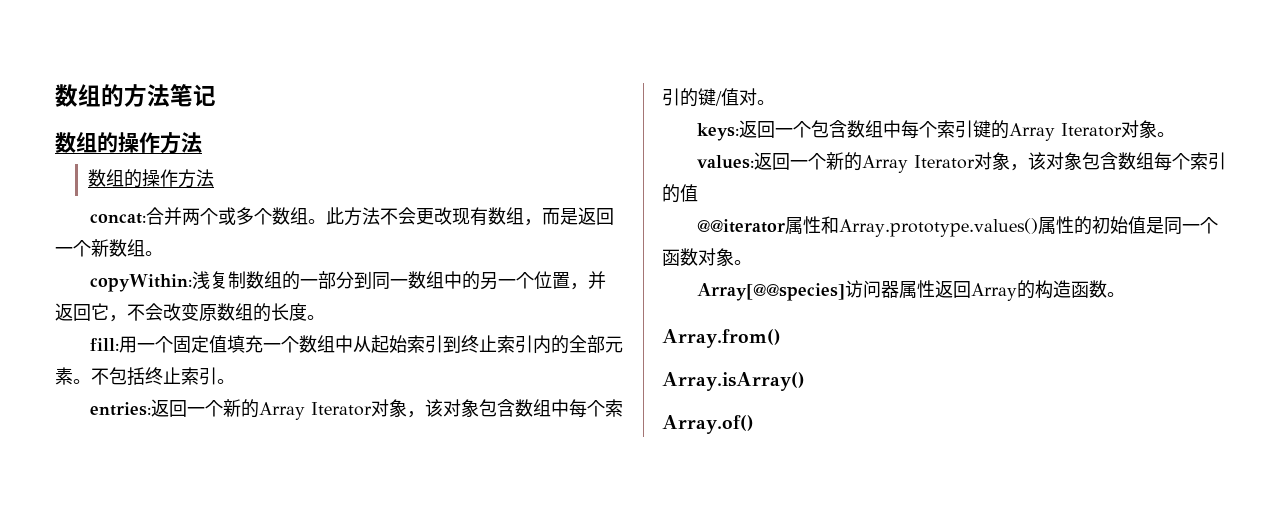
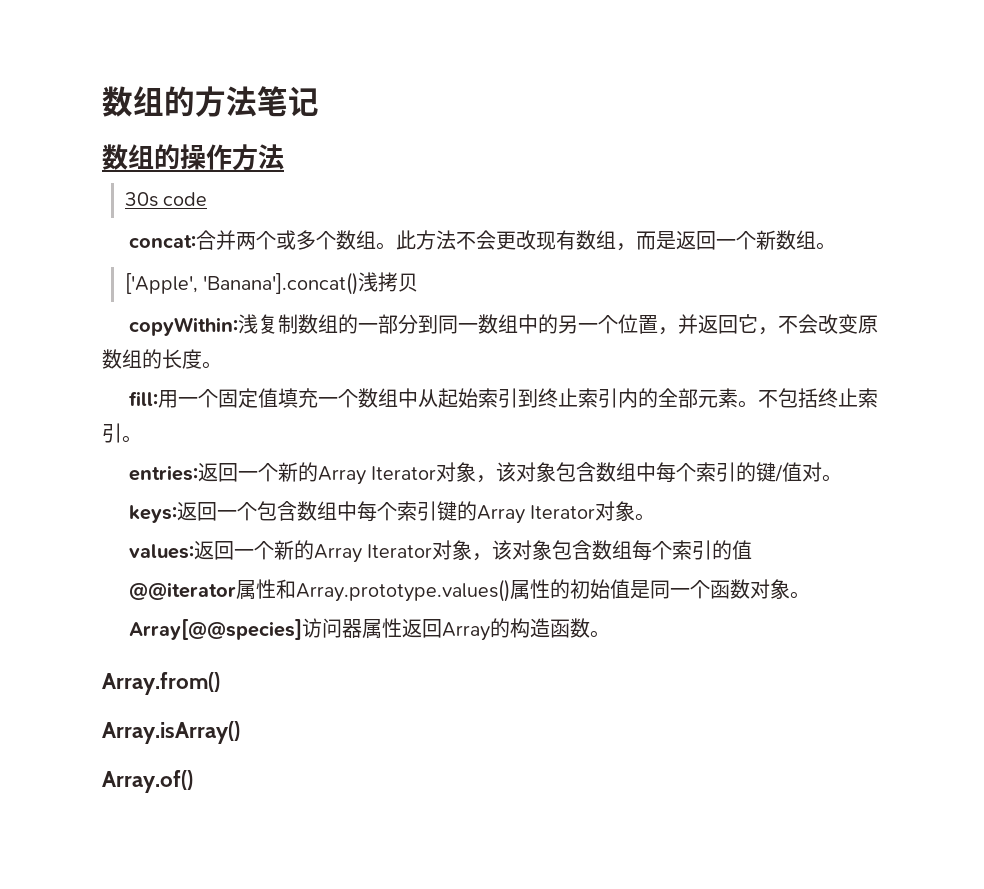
  数组的方法笔记
  数组的操作方法
- 数组的操作方法
+ 30s code
+ ['Apple', 'Banana'].concat()浅拷贝

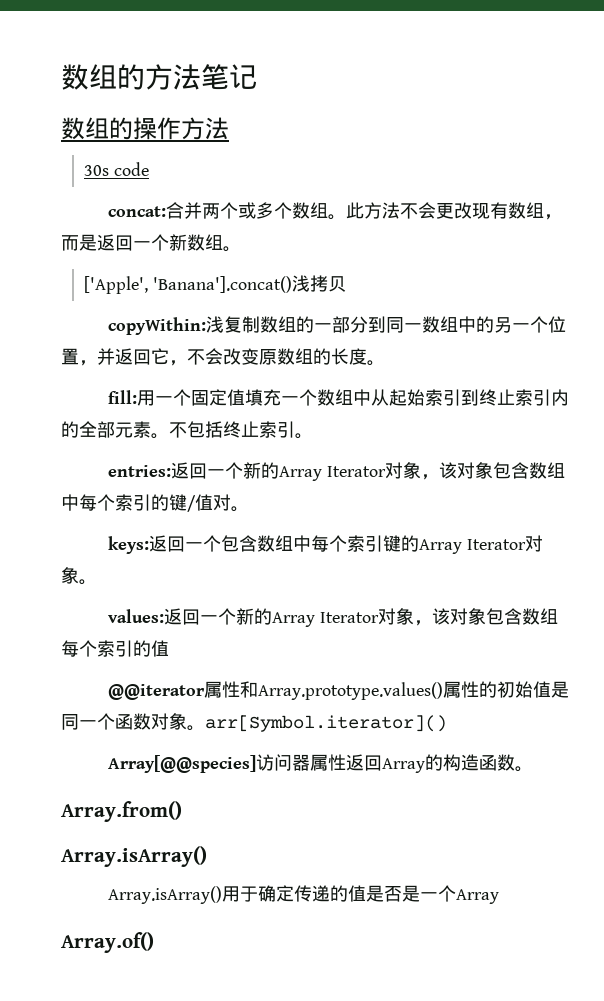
- @@iterator属性和Array.prototype.values()属性的初始值是同一个函数对象。
+ @@iterator属性和Array.prototype.values()属性的初始值是同一个函数对象。arr[Symbol.iterator]()
+ Array.isArray()用于确定传递的值是否是一个Array

